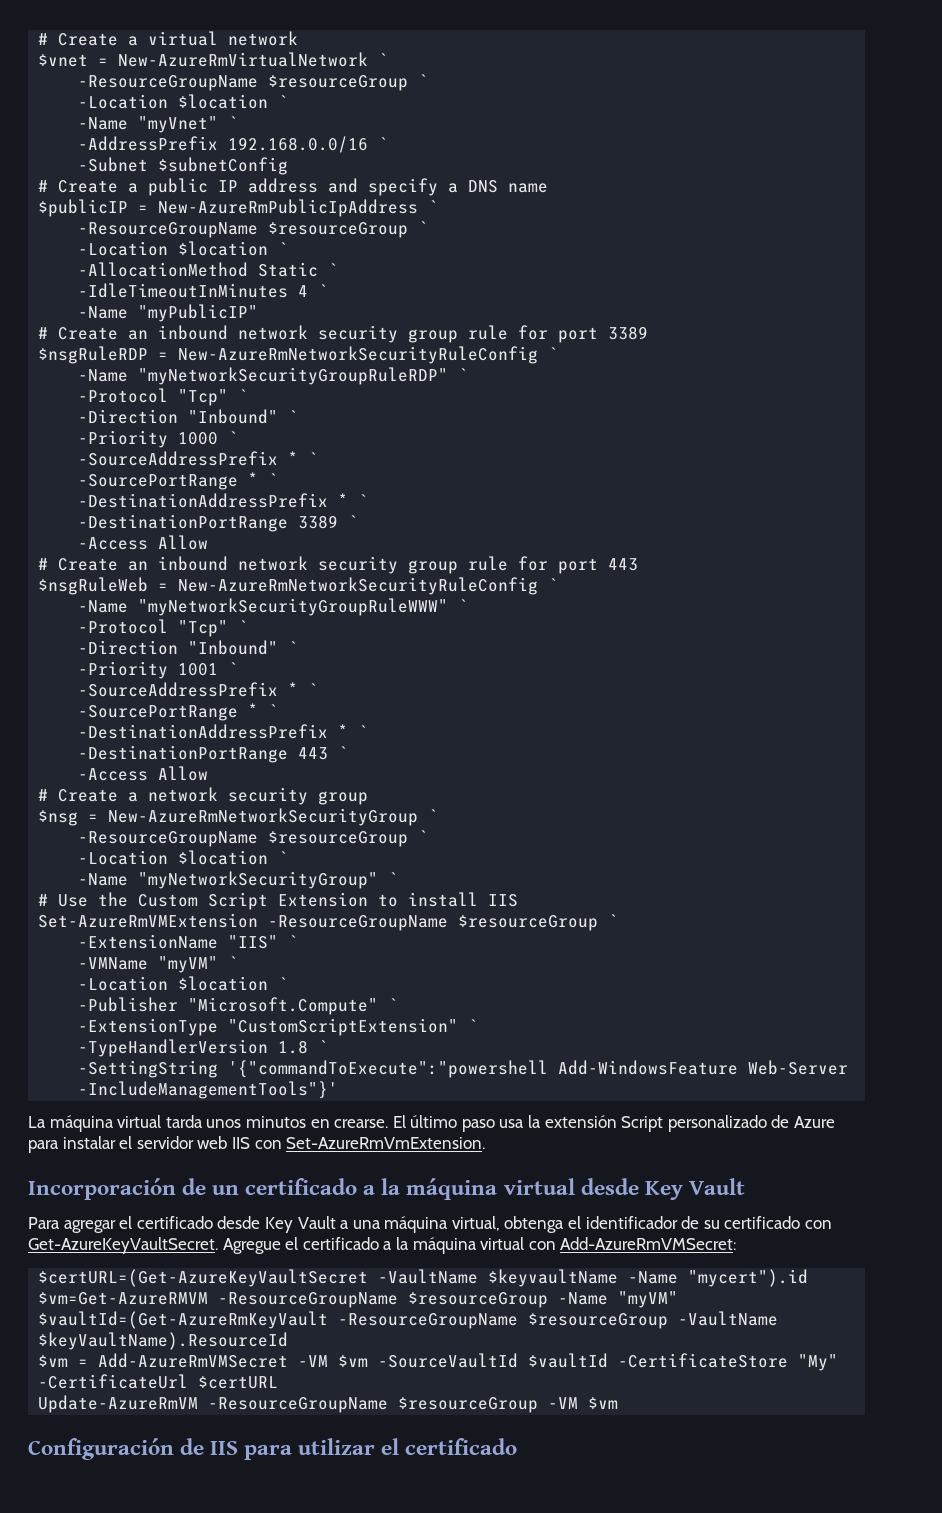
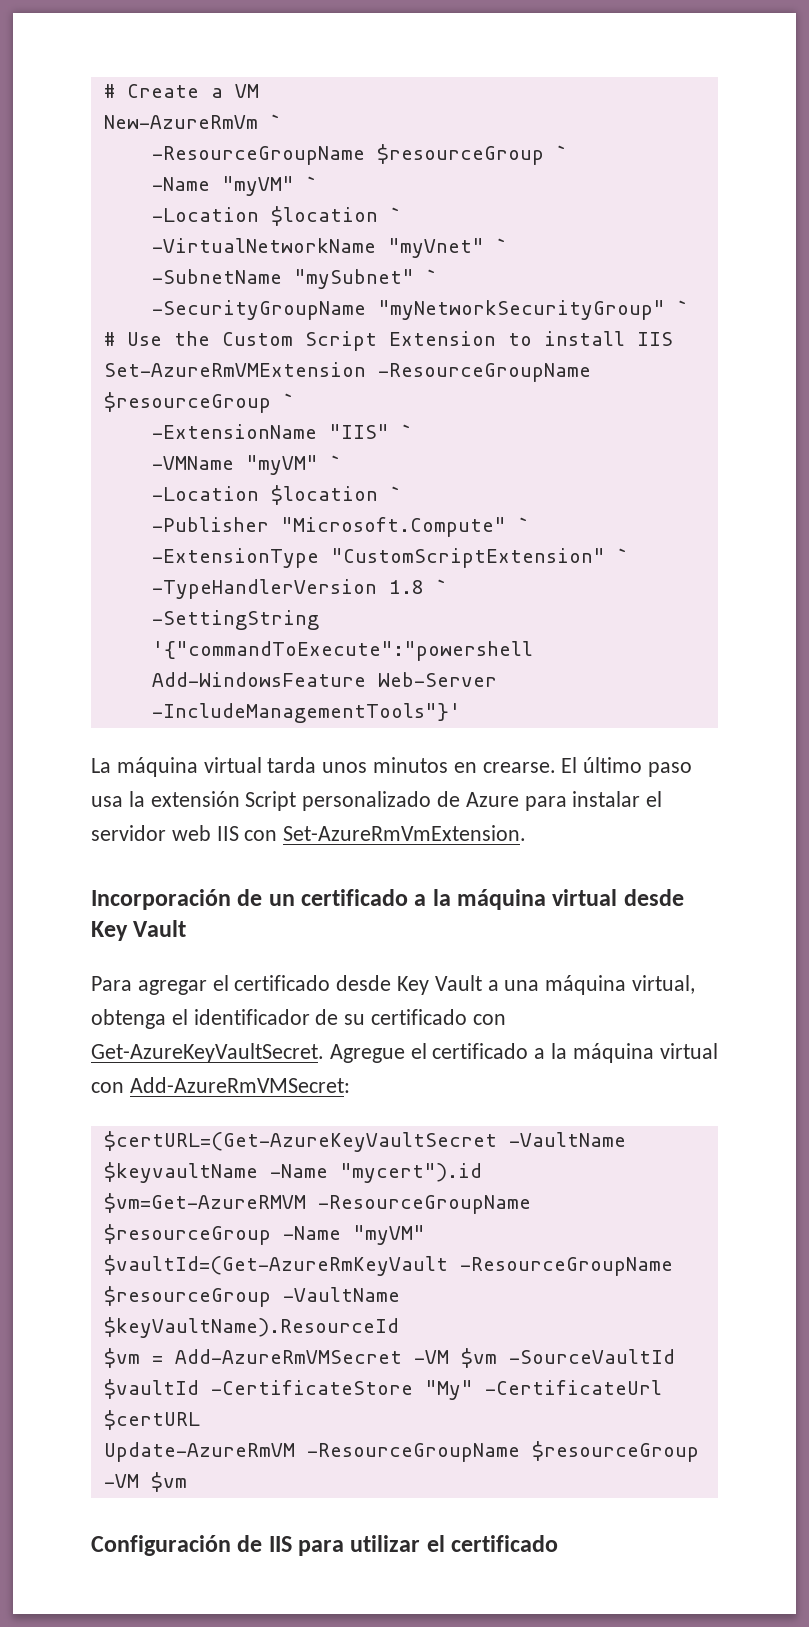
- # Create a virtual network
- $vnet = New-AzureRmVirtualNetwork `
+ # Create a VM
+ New-AzureRmVm `
  -ResourceGroupName $resourceGroup `
+ -Name "myVM" `
  -Location $location `
- -Name "myVnet" `
- -AddressPrefix 192.168.0.0/16 `
- -Subnet $subnetConfig
- # Create a public IP address and specify a DNS name
- $publicIP = New-AzureRmPublicIpAddress `
- -ResourceGroupName $resourceGroup `
- -Location $location `
- -AllocationMethod Static `
- -IdleTimeoutInMinutes 4 `
- -Name "myPublicIP"
- # Create an inbound network security group rule for port 3389
- $nsgRuleRDP = New-AzureRmNetworkSecurityRuleConfig `
- -Name "myNetworkSecurityGroupRuleRDP" `
- -Protocol "Tcp" `
- -Direction "Inbound" `
- -Priority 1000 `
- -SourceAddressPrefix * `
- -SourcePortRange * `
- -DestinationAddressPrefix * `
- -DestinationPortRange 3389 `
- -Access Allow
- # Create an inbound network security group rule for port 443
- $nsgRuleWeb = New-AzureRmNetworkSecurityRuleConfig `
- -Name "myNetworkSecurityGroupRuleWWW" `
- -Protocol "Tcp" `
- -Direction "Inbound" `
- -Priority 1001 `
- -SourceAddressPrefix * `
- -SourcePortRange * `
- -DestinationAddressPrefix * `
- -DestinationPortRange 443 `
- -Access Allow
- # Create a network security group
- $nsg = New-AzureRmNetworkSecurityGroup `
- -ResourceGroupName $resourceGroup `
- -Location $location `
- -Name "myNetworkSecurityGroup" `
+ -VirtualNetworkName "myVnet" `
+ -SubnetName "mySubnet" `
+ -SecurityGroupName "myNetworkSecurityGroup" `

